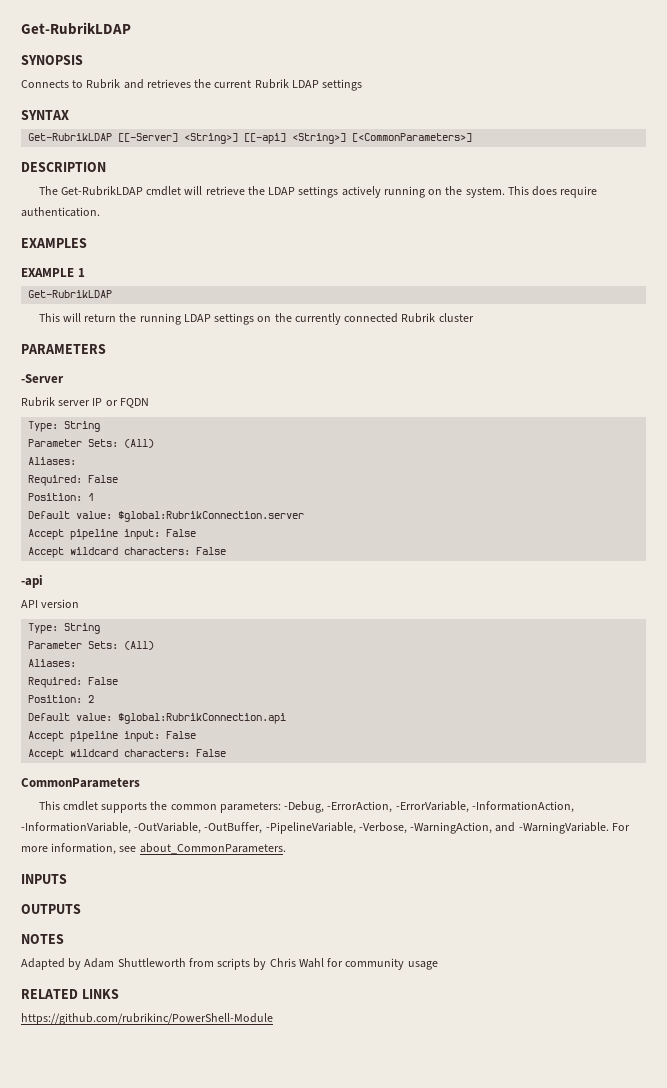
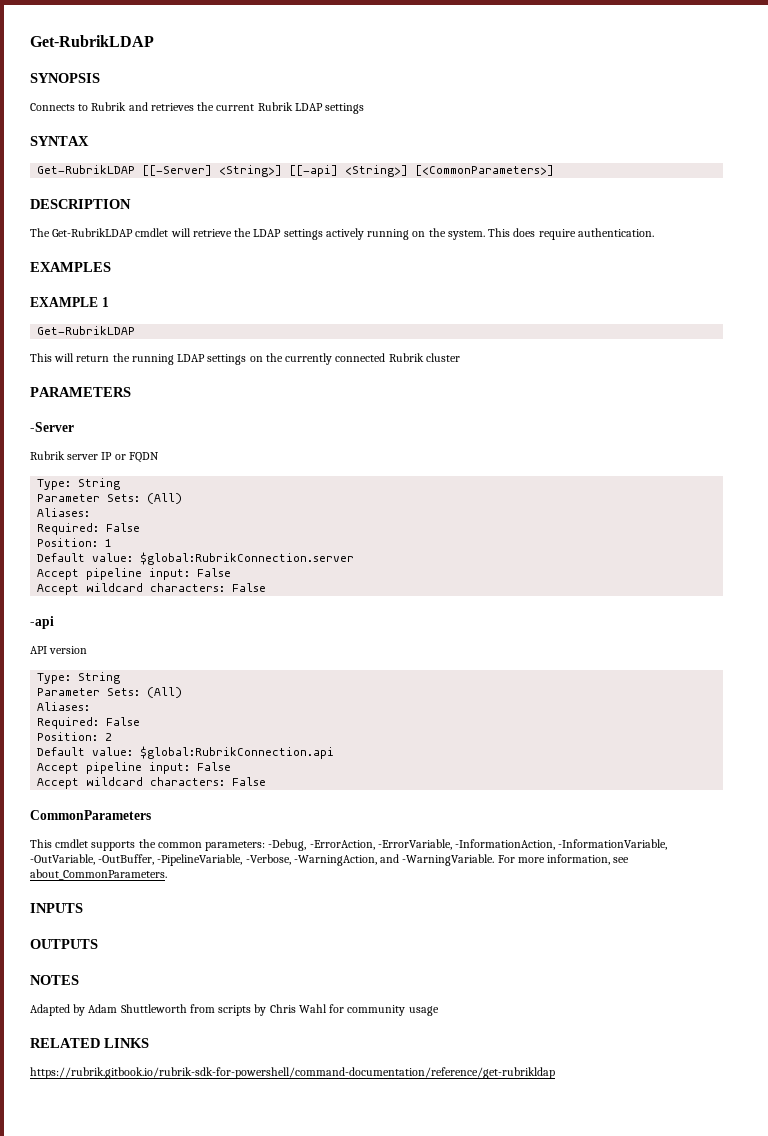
- https://github.com/rubrikinc/PowerShell-Module
+ https://rubrik.gitbook.io/rubrik-sdk-for-powershell/command-documentation/reference/get-rubrikldap

